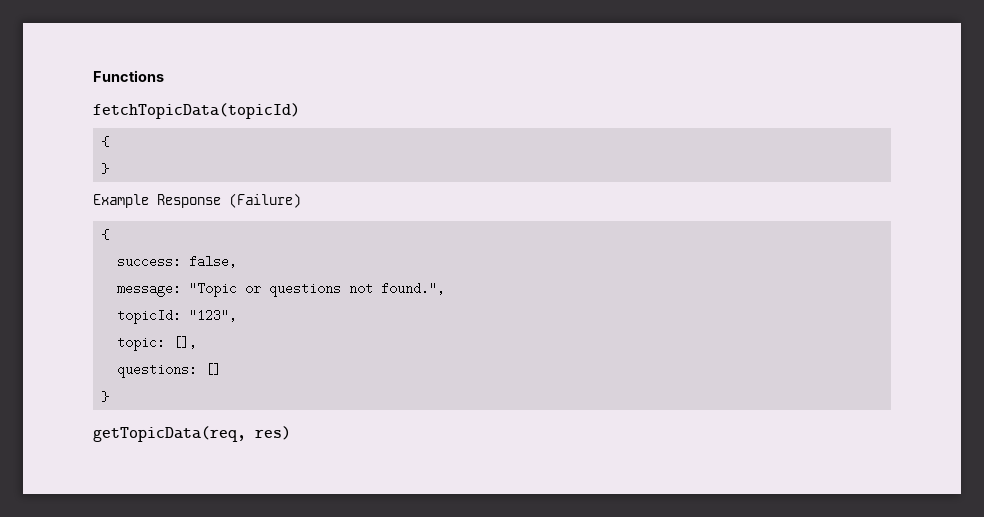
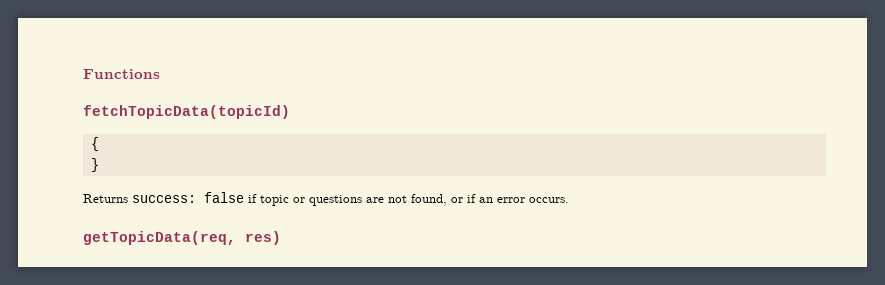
- Example Response (Failure)
- {
- success: false,
- message: "Topic or questions not found.",
- topicId: "123",
- topic: [],
- questions: []
- }
+ Returns success: false if topic or questions are not found, or if an error occurs.

